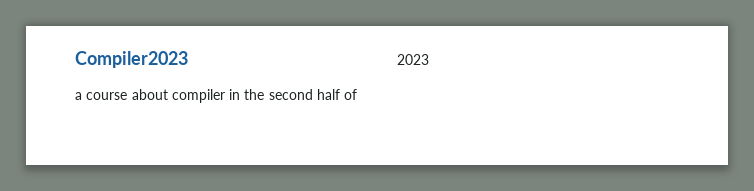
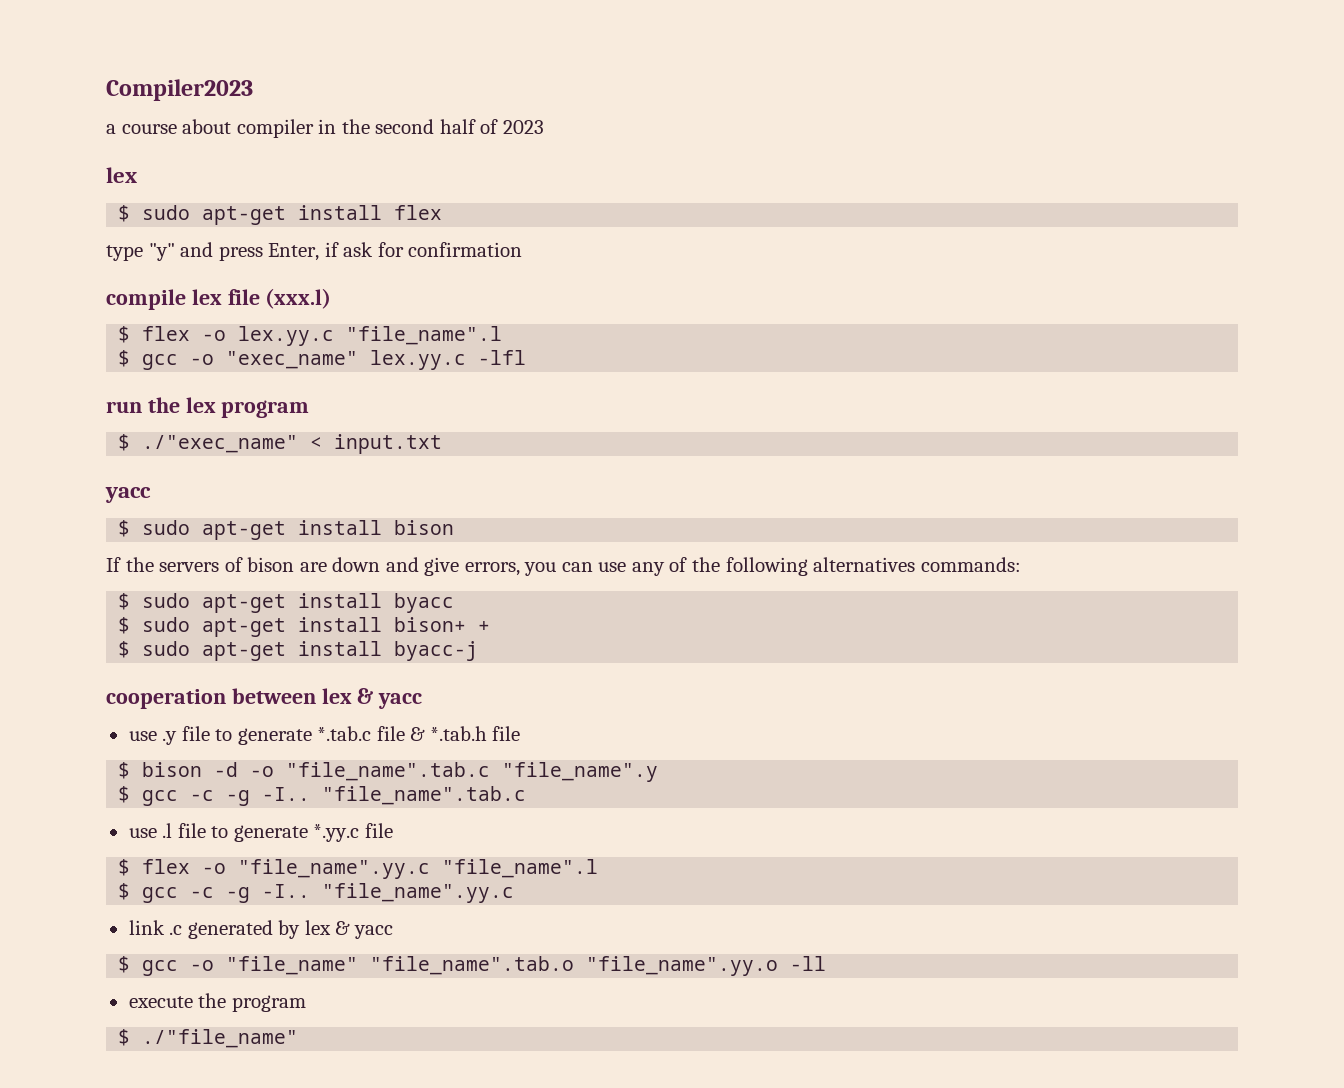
  a course about compiler in the second half of 2023
+ lex
+ $ sudo apt-get install flex
+ type "y" and press Enter, if ask for confirmation
+ compile lex file (xxx.l)
+ $ flex -o lex.yy.c "file_name".l
+ $ gcc -o "exec_name" lex.yy.c -lfl
+ run the lex program
+ $ ./"exec_name" < input.txt
+ yacc
+ $ sudo apt-get install bison
+ If the servers of bison are down and give errors, you can use any of the following alternatives commands:
+ $ sudo apt-get install byacc
+ $ sudo apt-get install bison+ +
+ $ sudo apt-get install byacc-j
+ cooperation between lex & yacc
+ use .y file to generate *.tab.c file & *.tab.h file
+ $ bison -d -o "file_name".tab.c "file_name".y
+ $ gcc -c -g -I.. "file_name".tab.c
+ use .l file to generate *.yy.c file
+ $ flex -o "file_name".yy.c "file_name".l
+ $ gcc -c -g -I.. "file_name".yy.c
+ link .c generated by lex & yacc
+ $ gcc -o "file_name" "file_name".tab.o "file_name".yy.o -ll
+ execute the program
+ $ ./"file_name"

